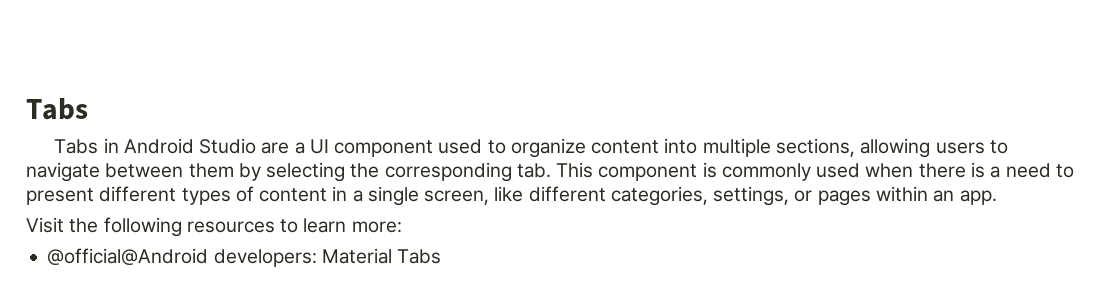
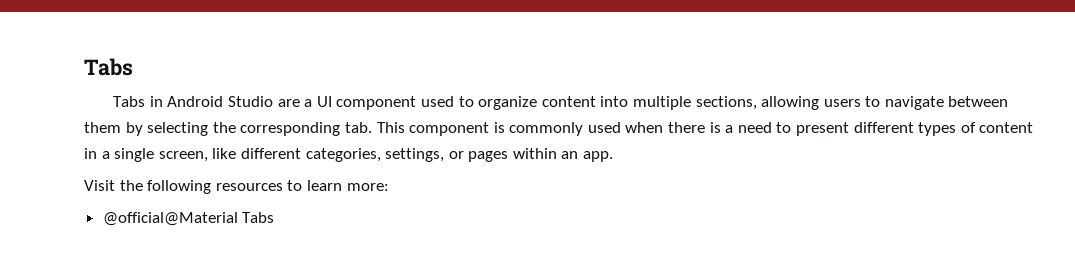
- @official@Android developers: Material Tabs
+ @official@Material Tabs

